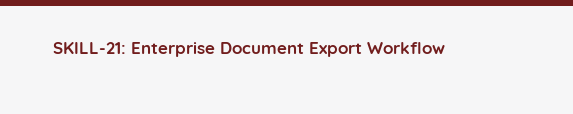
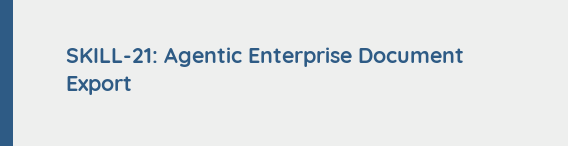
- SKILL-21: Enterprise Document Export Workflow
+ SKILL-21: Agentic Enterprise Document Export

